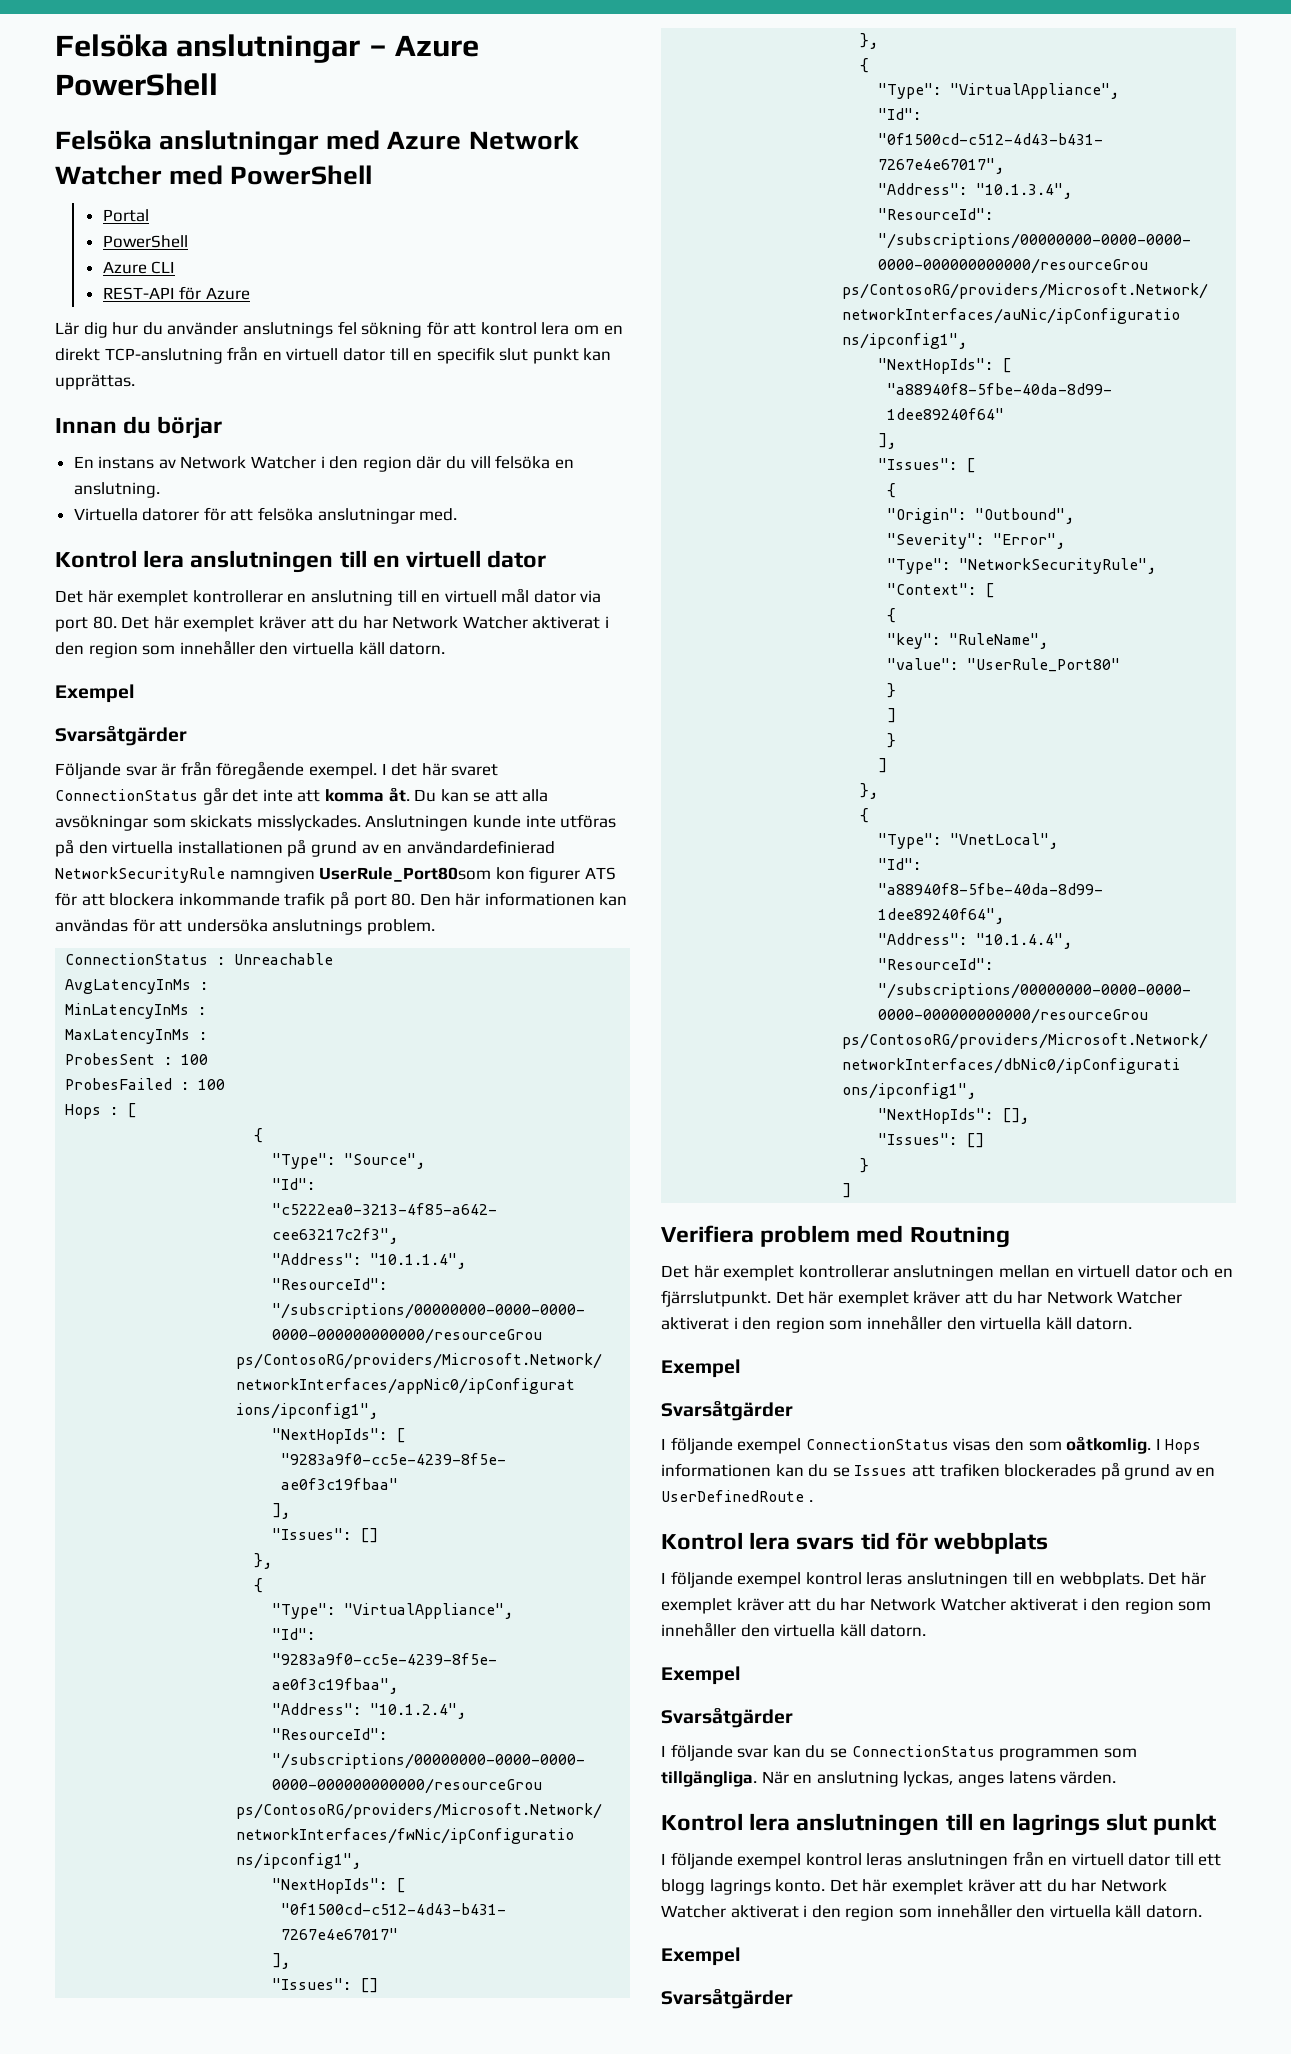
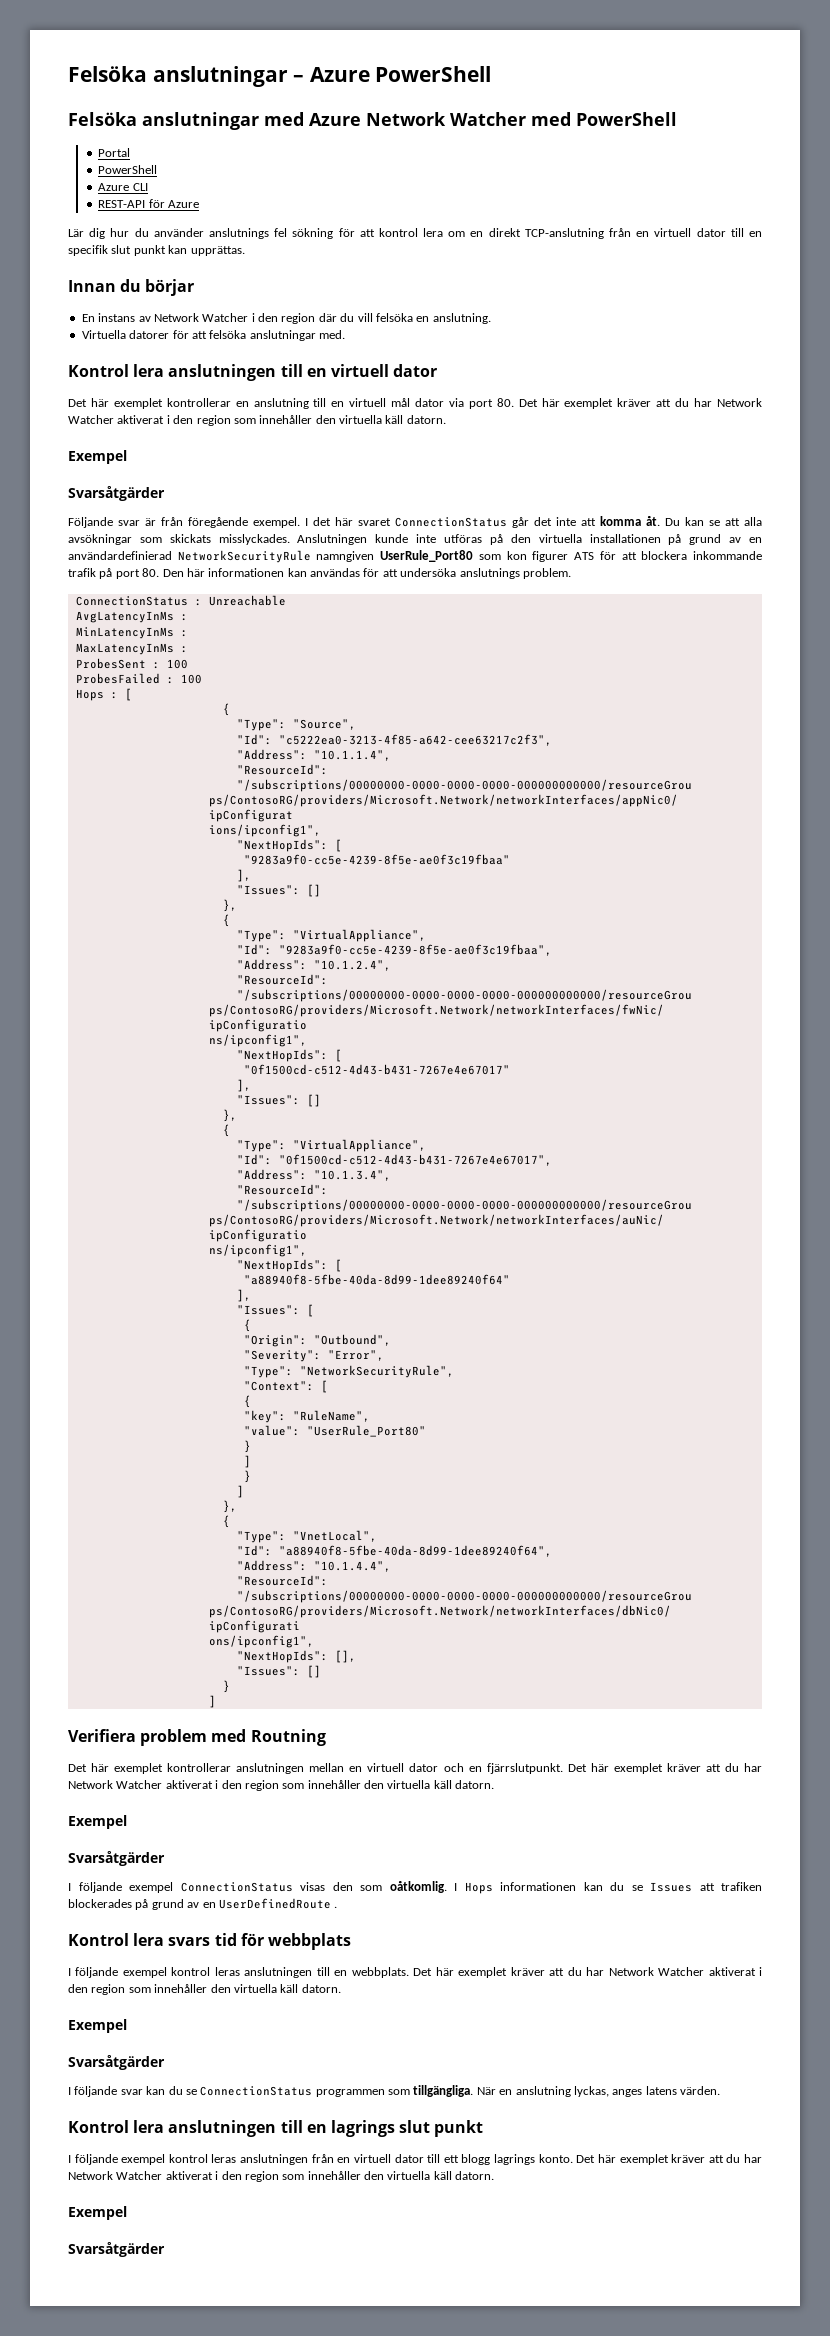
- Anslutningen kunde inte utföras på den virtuella installationen på grund av en användardefinierad NetworkSecurityRule namngiven UserRule_Port80som kon figurer ATS för att blockera inkommande trafik på port 80. Den här informationen kan användas för att undersöka anslutnings problem.
+ Anslutningen kunde inte utföras på den virtuella installationen på grund av en användardefinierad NetworkSecurityRule namngiven UserRule_Port80 som kon figurer ATS för att blockera inkommande trafik på port 80. Den här informationen kan användas för att undersöka anslutnings problem.

